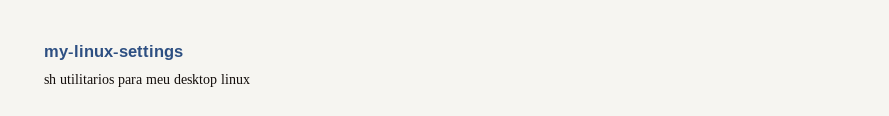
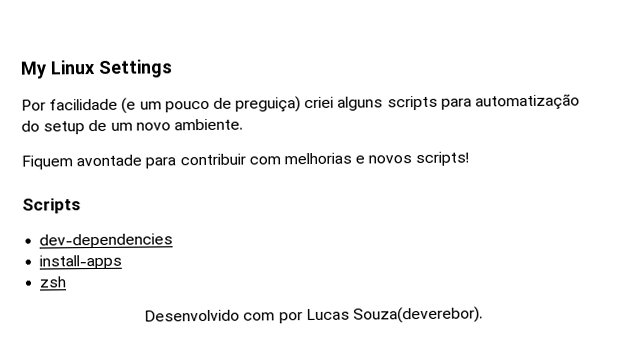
- my-linux-settings
- sh utilitarios para meu desktop linux
+ My Linux Settings
+ Por facilidade (e um pouco de preguiça) criei alguns scripts para automatização do setup de um novo ambiente.
+ Fiquem avontade para contribuir com melhorias e novos scripts!
+ Scripts
+ dev-dependencies
+ install-apps
+ zsh
+ Desenvolvido com por Lucas Souza(deverebor).

